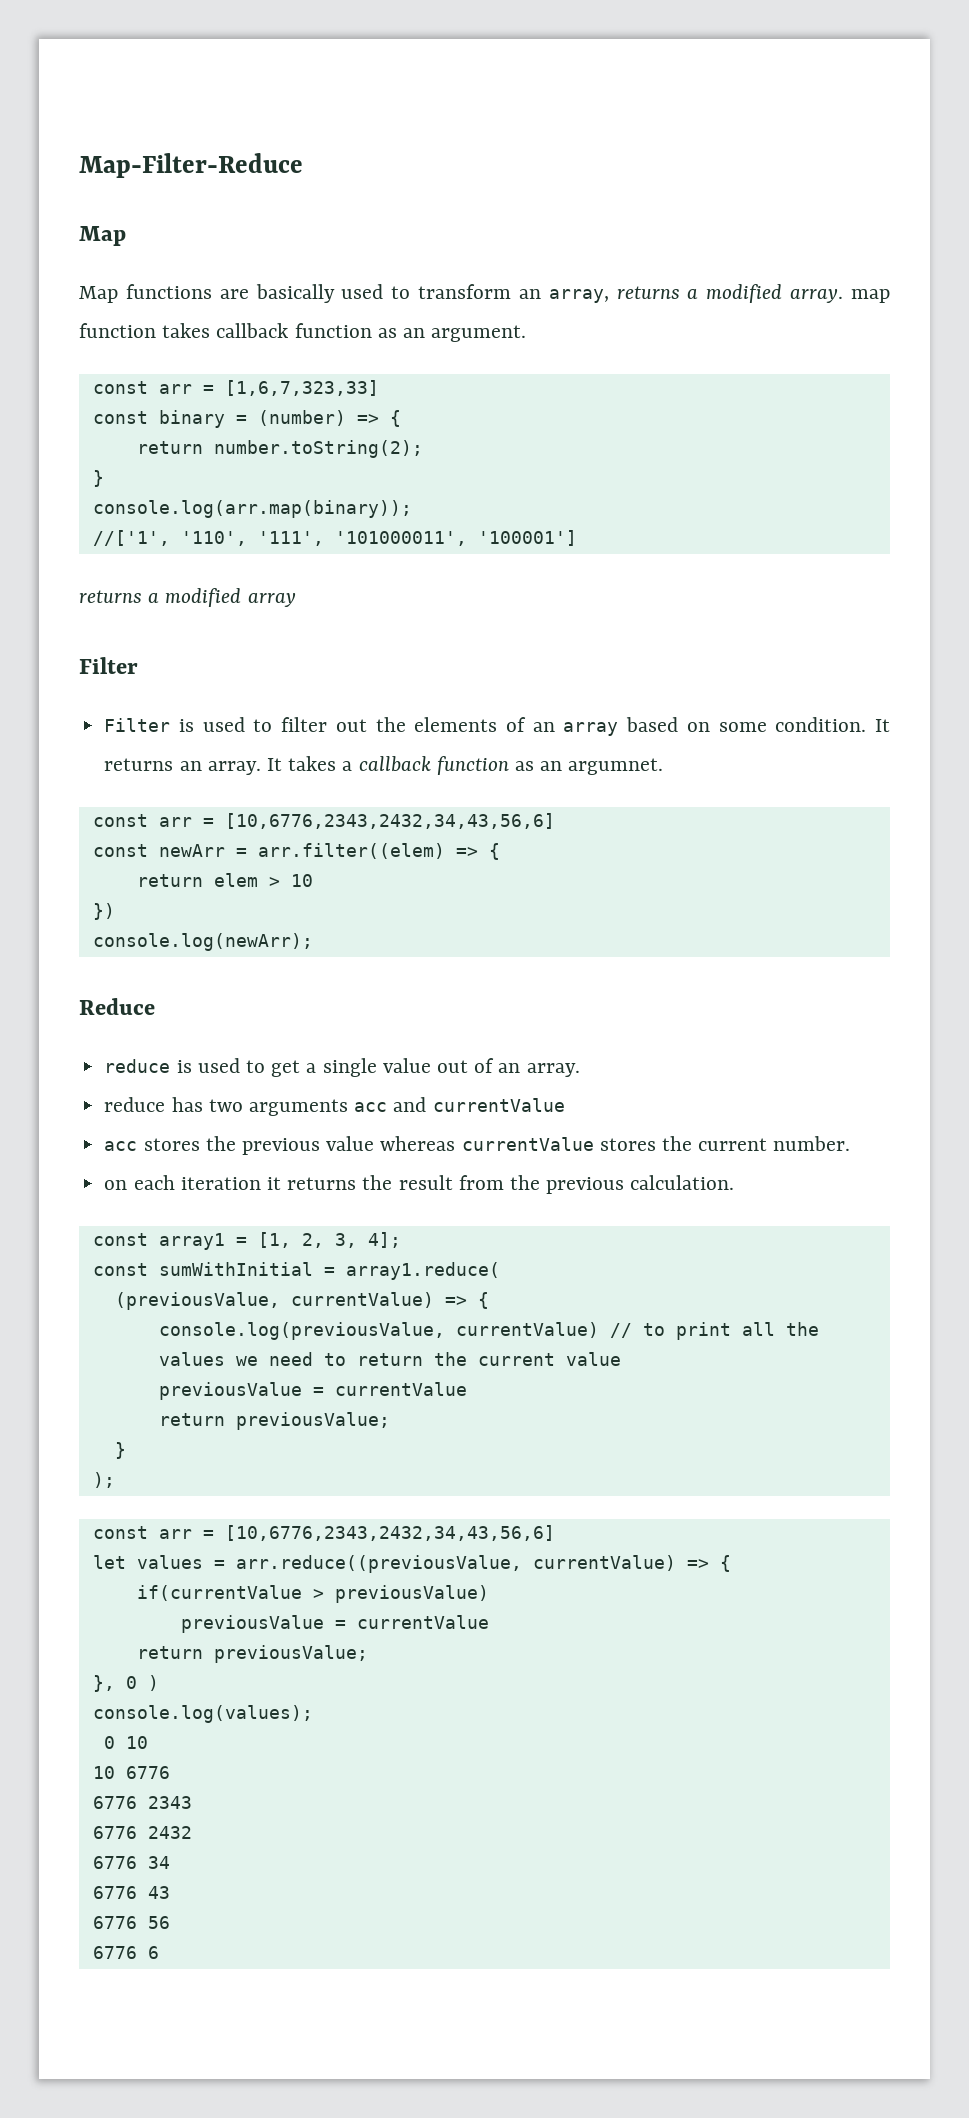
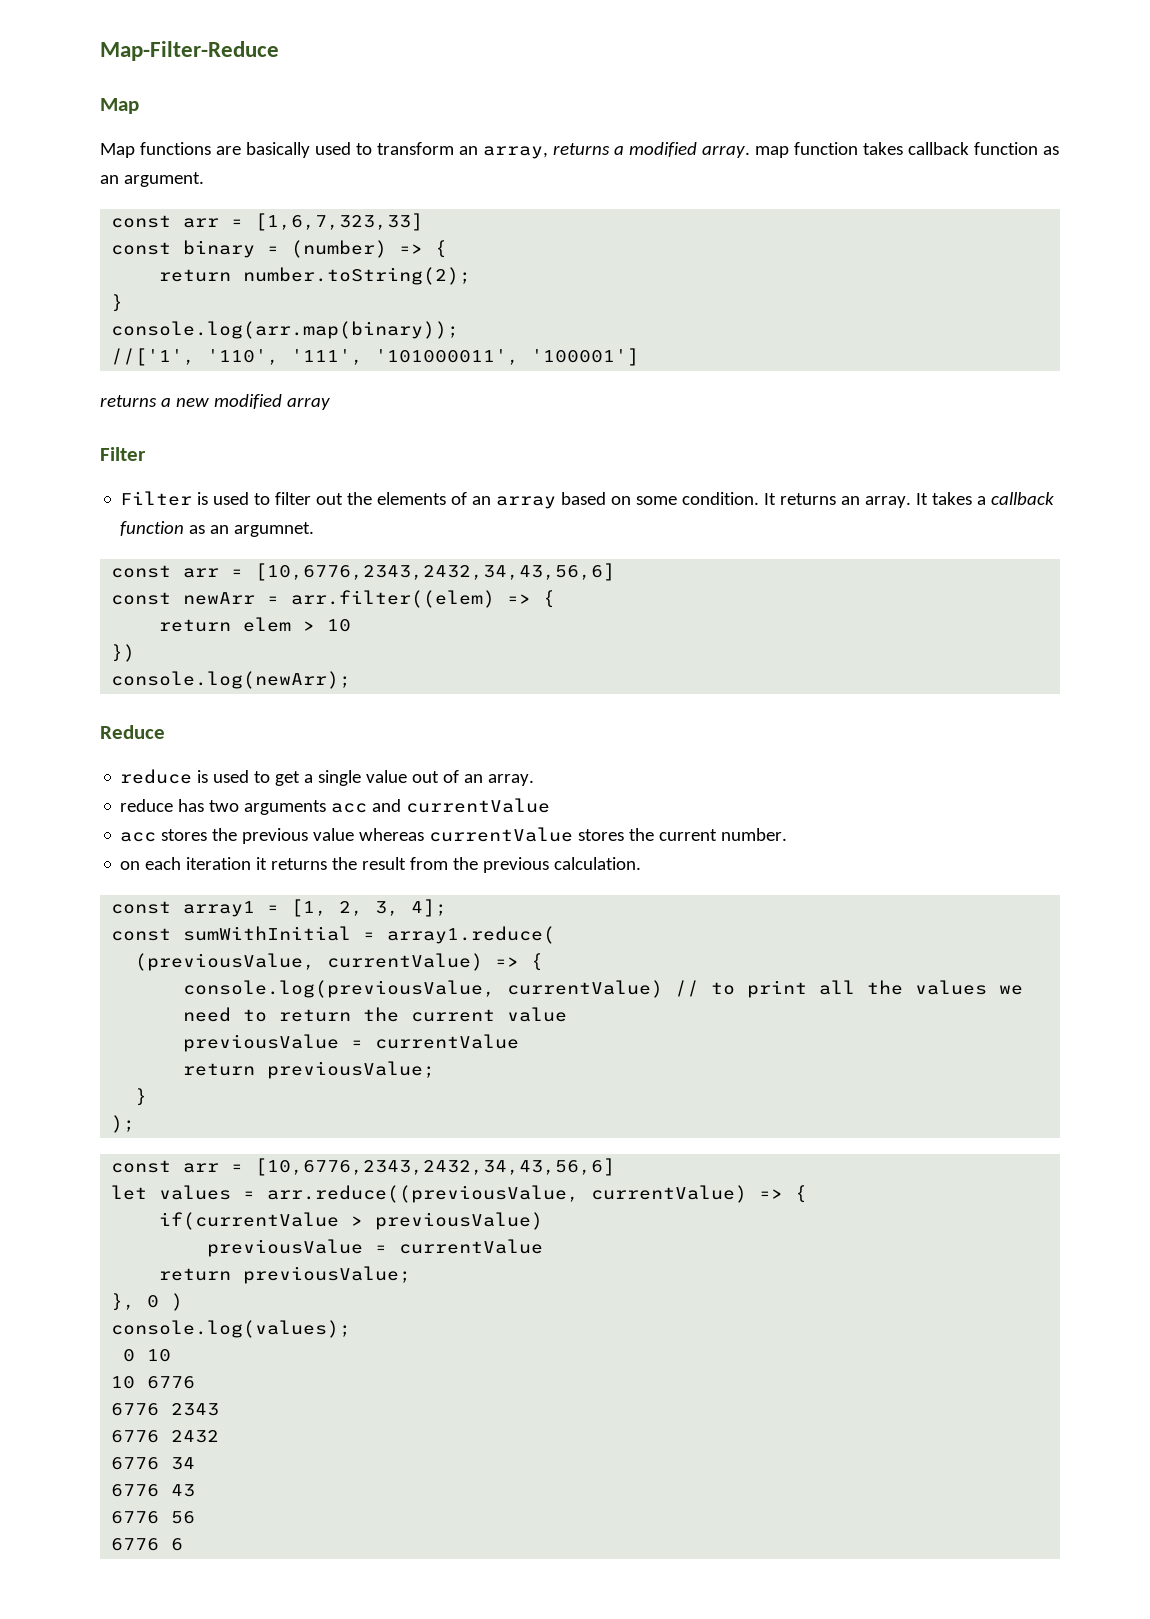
- returns a modified array
+ returns a new modified array

